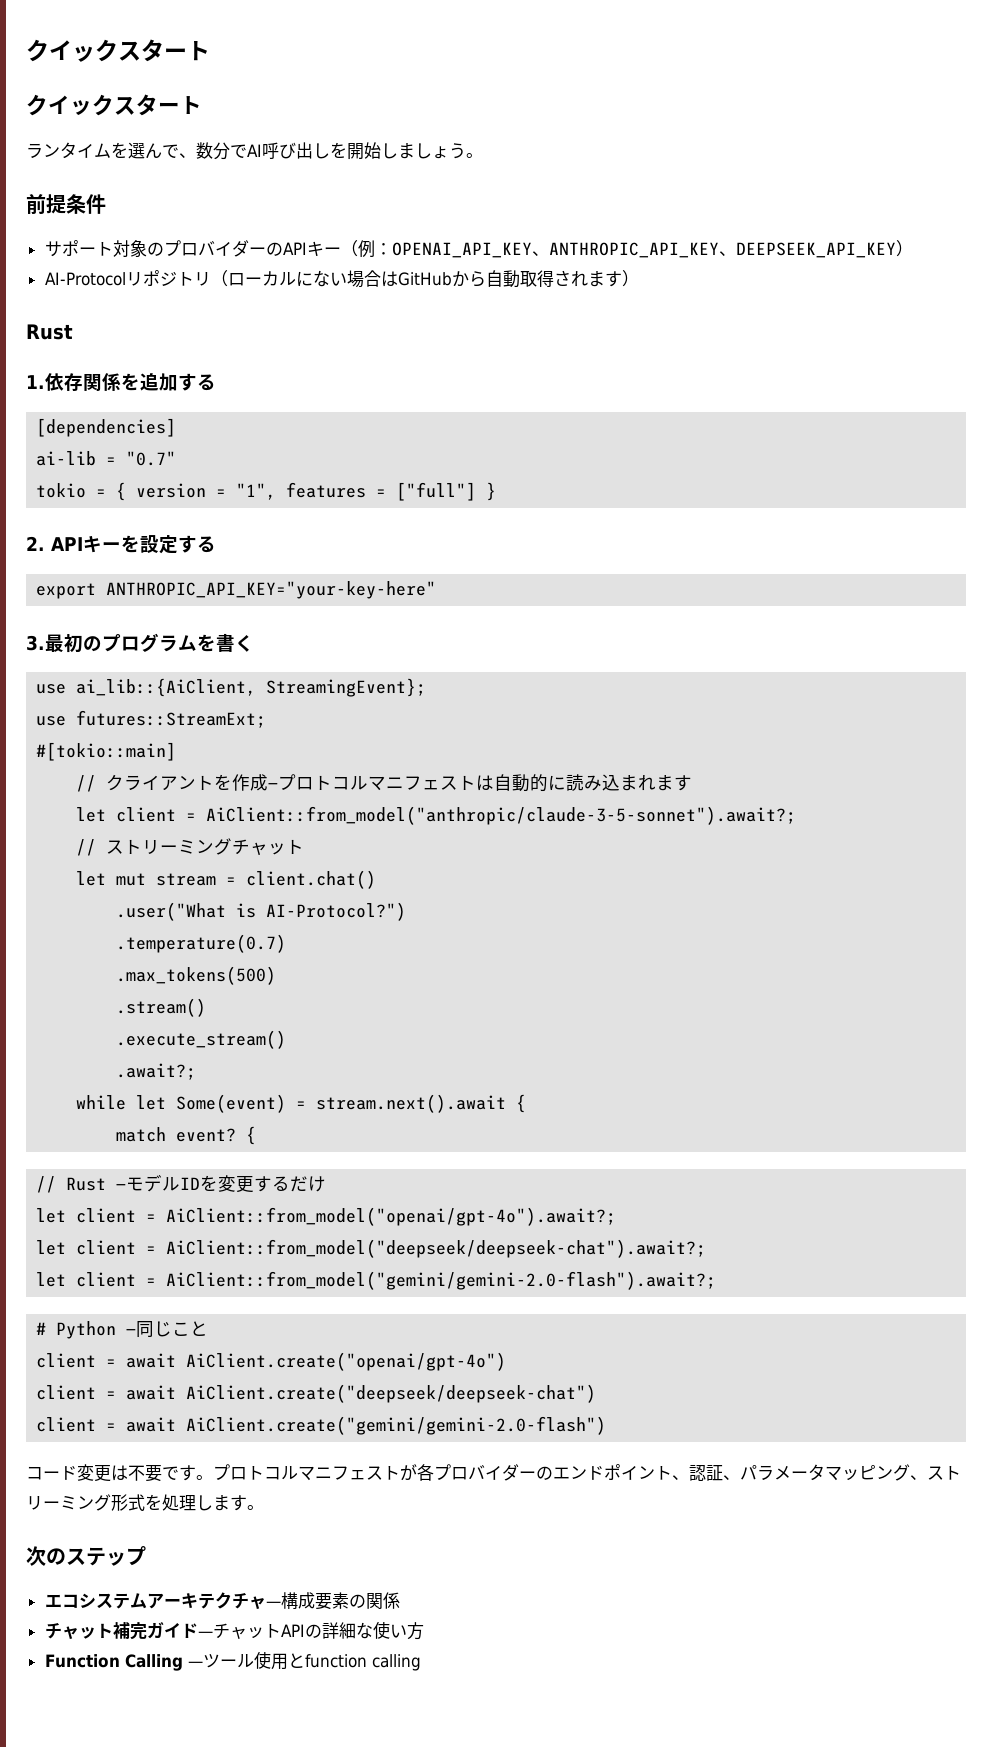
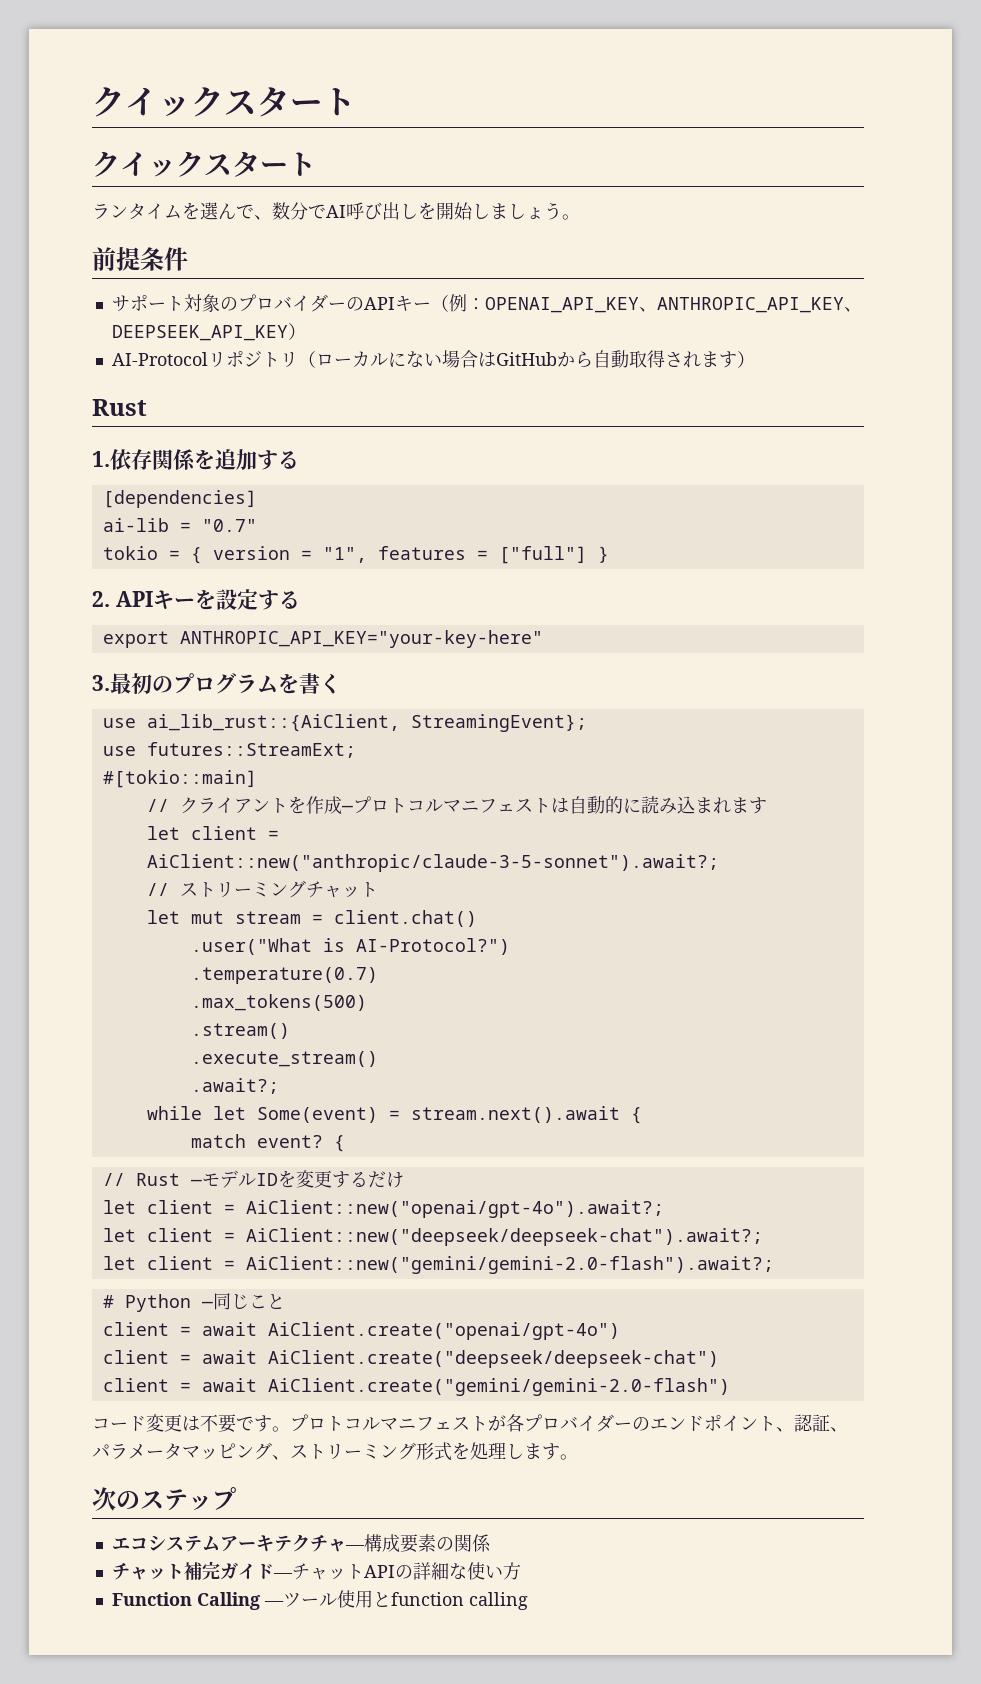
- use ai_lib::{AiClient, StreamingEvent};
+ use ai_lib_rust::{AiClient, StreamingEvent};
- let client = AiClient::from_model("anthropic/claude-3-5-sonnet").await?;
+ let client = AiClient::new("anthropic/claude-3-5-sonnet").await?;
- let client = AiClient::from_model("openai/gpt-4o").await?;
- let client = AiClient::from_model("deepseek/deepseek-chat").await?;
- let client = AiClient::from_model("gemini/gemini-2.0-flash").await?;
+ let client = AiClient::new("openai/gpt-4o").await?;
+ let client = AiClient::new("deepseek/deepseek-chat").await?;
+ let client = AiClient::new("gemini/gemini-2.0-flash").await?;

